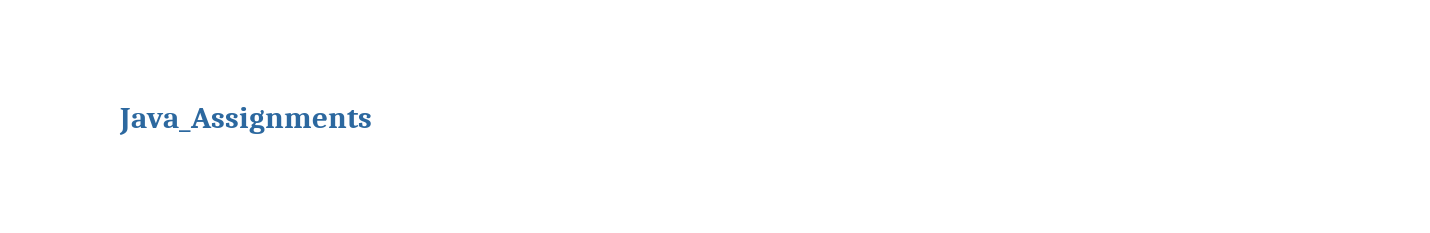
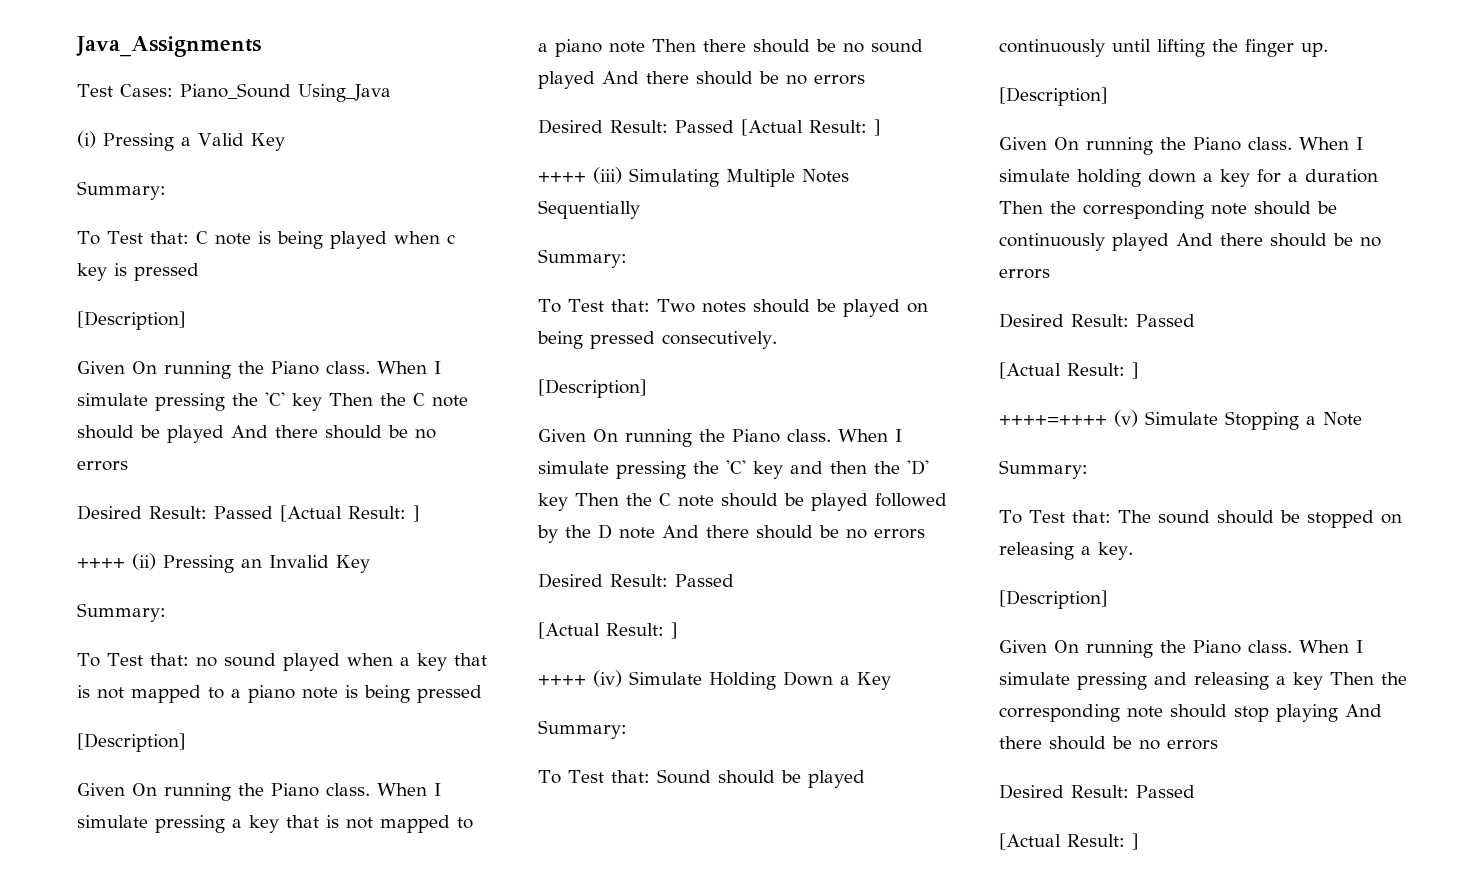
+ Test Cases: Piano_Sound Using_Java
+ (i) Pressing a Valid Key
+ Summary:
+ To Test that: C note is being played when c key is pressed
+ [Description]
+ Given On running the Piano class. When I simulate pressing the 'C' key Then the C note should be played And there should be no errors
+ Desired Result: Passed [Actual Result: ]
+ ++++ (ii) Pressing an Invalid Key
+ Summary:
+ To Test that: no sound played when a key that is not mapped to a piano note is being pressed
+ [Description]
+ Given On running the Piano class. When I simulate pressing a key that is not mapped to a piano note Then there should be no sound played And there should be no errors
+ Desired Result: Passed [Actual Result: ]
+ ++++ (iii) Simulating Multiple Notes Sequentially
+ Summary:
+ To Test that: Two notes should be played on being pressed consecutively.
+ [Description]
+ Given On running the Piano class. When I simulate pressing the 'C' key and then the 'D' key Then the C note should be played followed by the D note And there should be no errors
+ Desired Result: Passed
+ [Actual Result: ]
+ ++++ (iv) Simulate Holding Down a Key
+ Summary:
+ To Test that: Sound should be played continuously until lifting the finger up.
+ [Description]
+ Given On running the Piano class. When I simulate holding down a key for a duration Then the corresponding note should be continuously played And there should be no errors
+ Desired Result: Passed
+ [Actual Result: ]
+ ++++=++++ (v) Simulate Stopping a Note
+ Summary:
+ To Test that: The sound should be stopped on releasing a key.
+ [Description]
+ Given On running the Piano class. When I simulate pressing and releasing a key Then the corresponding note should stop playing And there should be no errors
+ Desired Result: Passed
+ [Actual Result: ]

